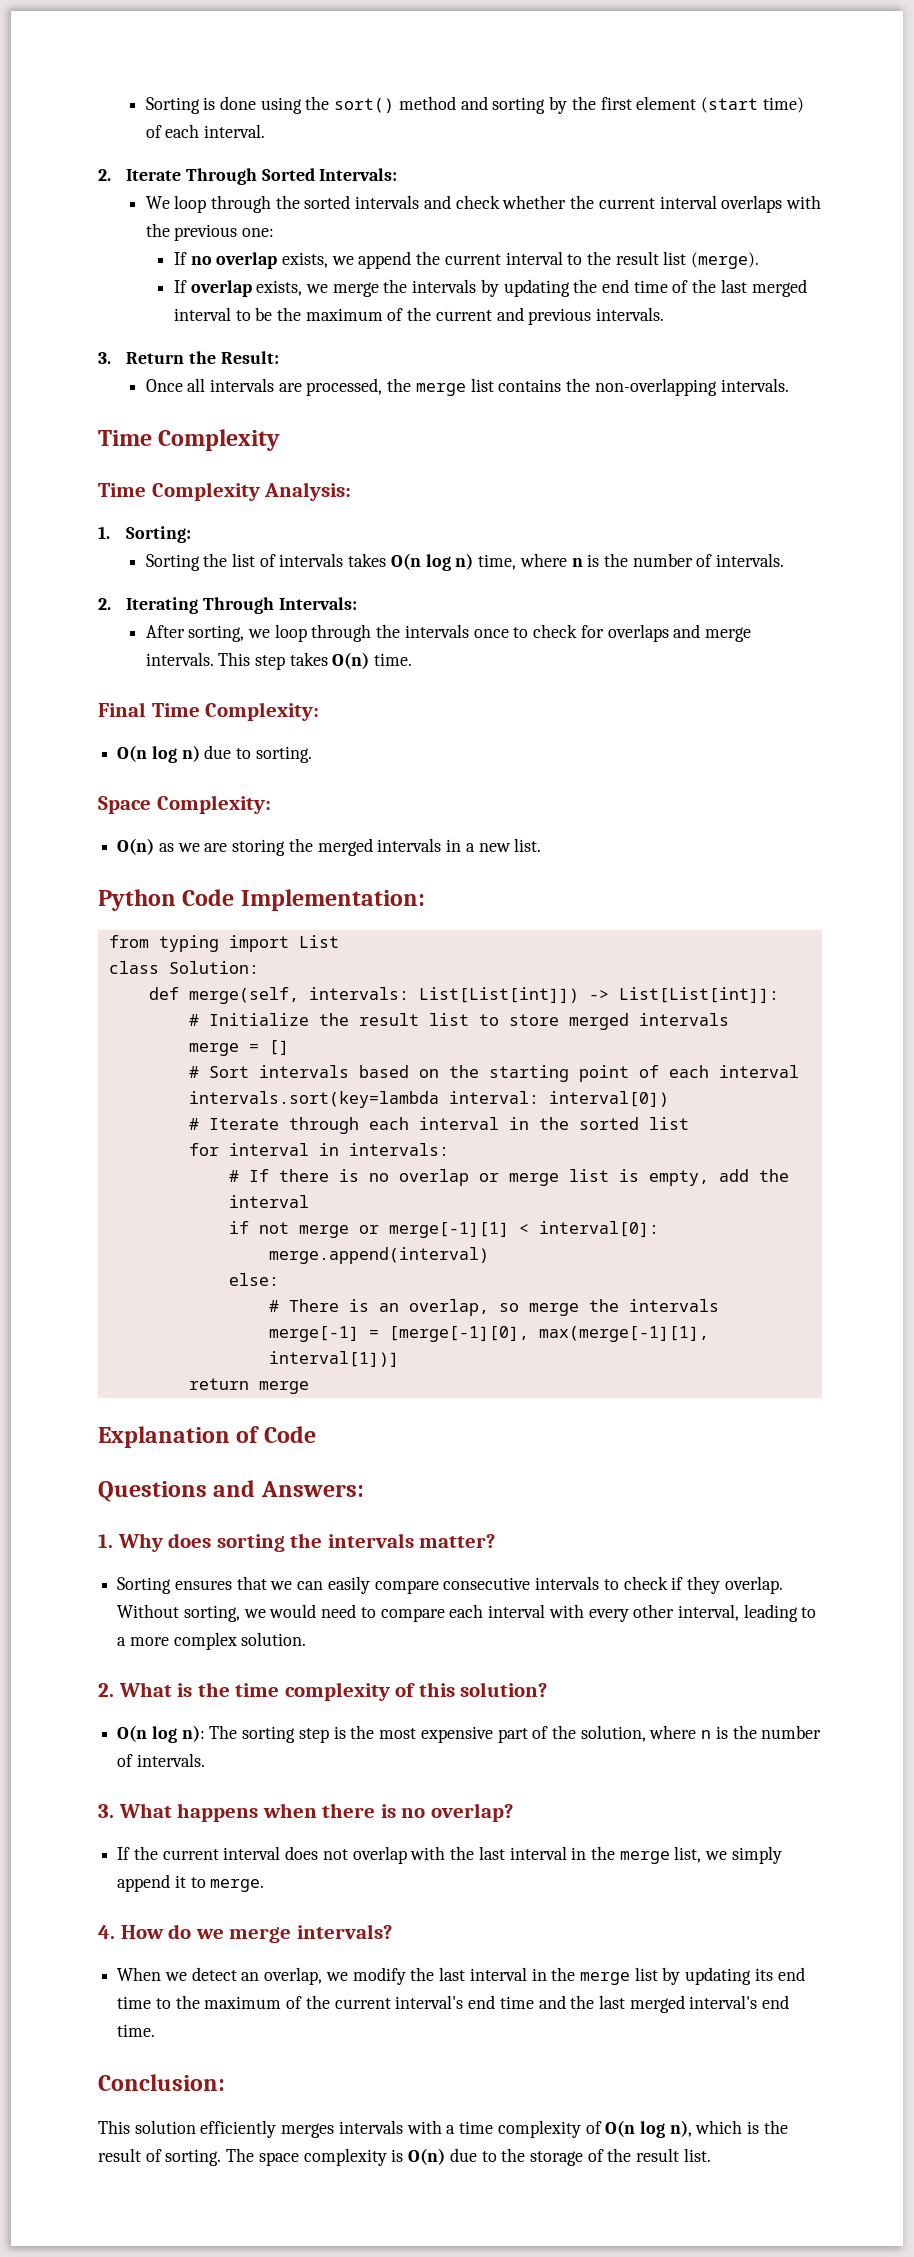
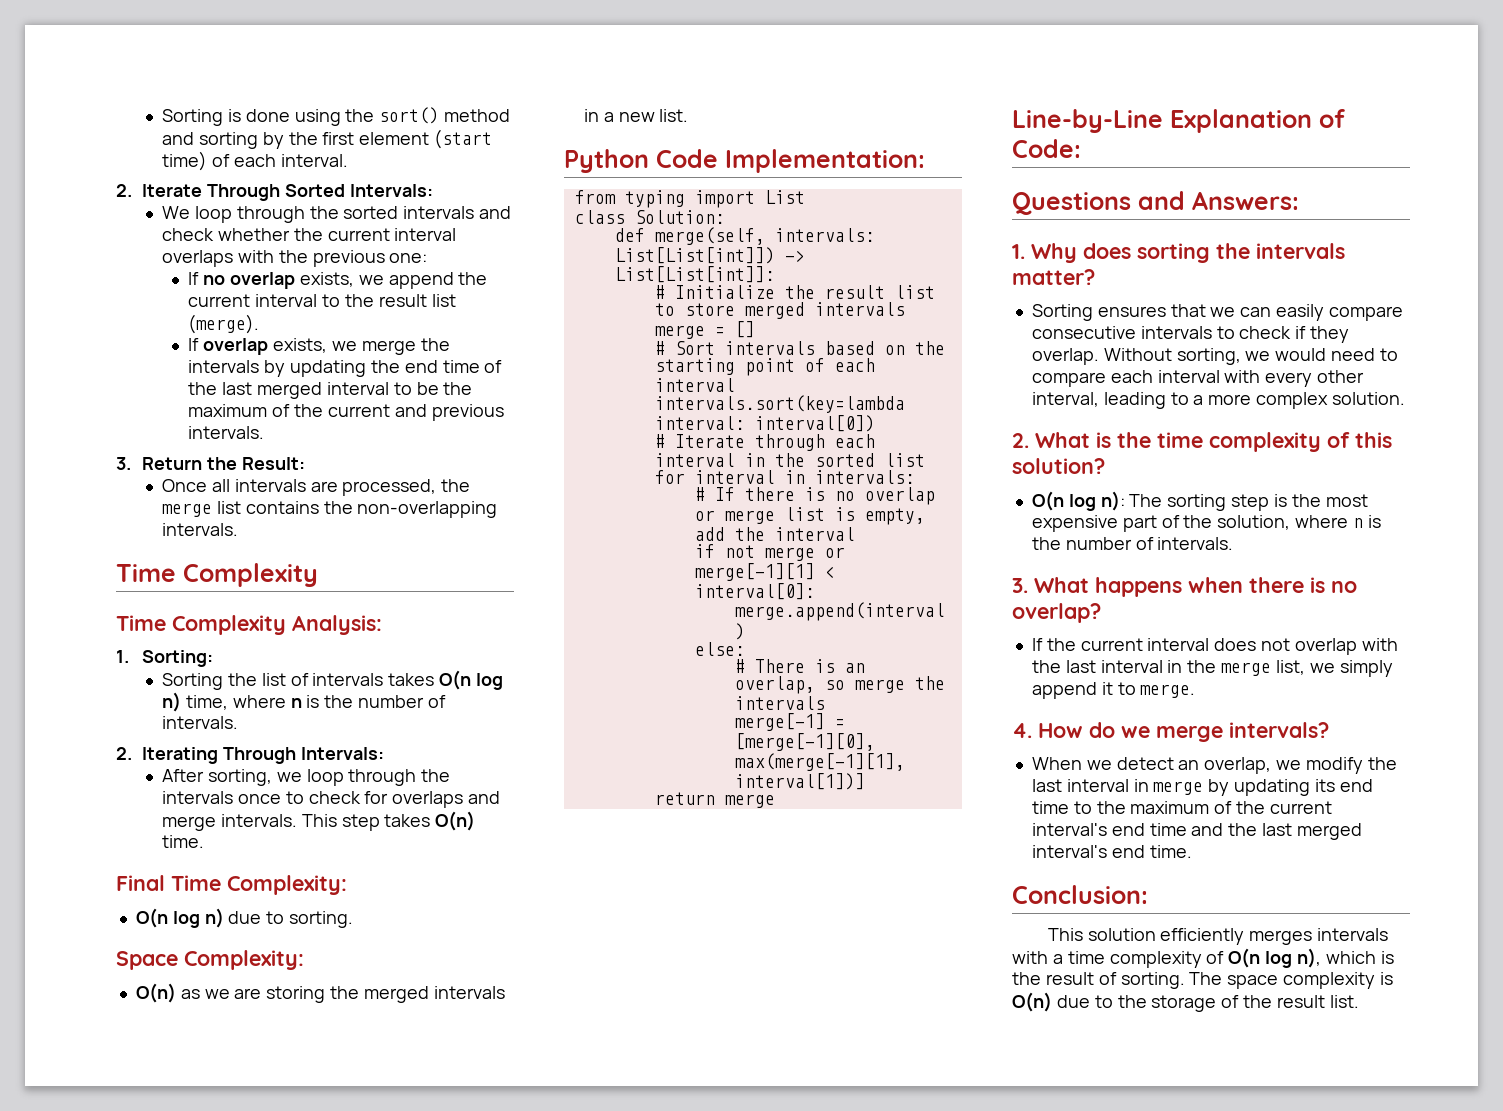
- Explanation of Code
+ Line-by-Line Explanation of Code:
- When we detect an overlap, we modify the last interval in the merge list by updating its end time to the maximum of the current interval's end time and the last merged interval's end time.
+ When we detect an overlap, we modify the last interval in merge by updating its end time to the maximum of the current interval's end time and the last merged interval's end time.

